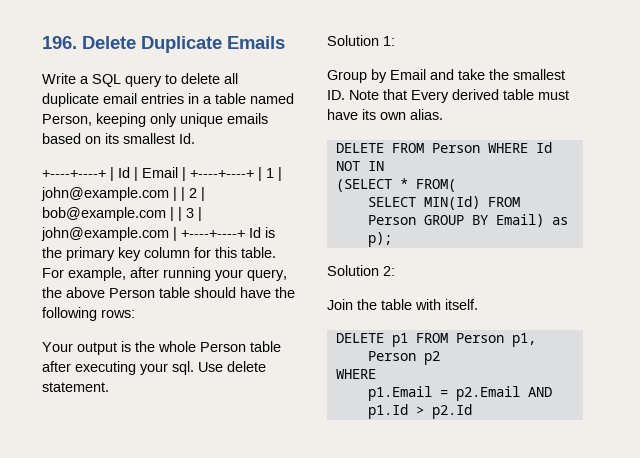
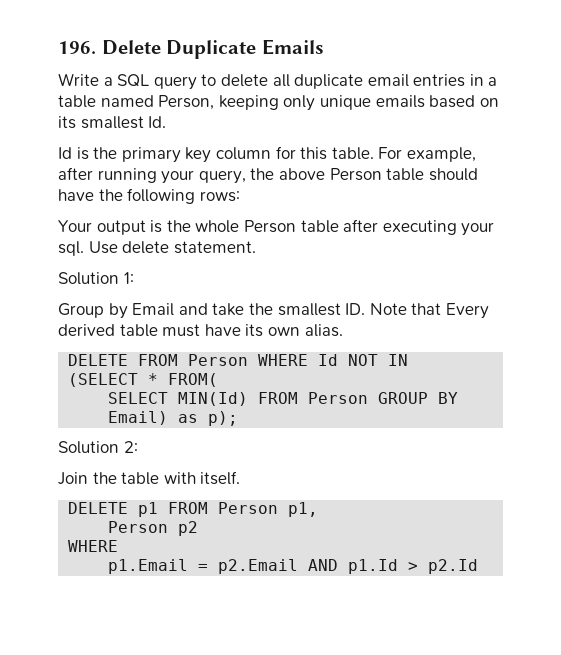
- +----+----+ | Id | Email | +----+----+ | 1 | john@example.com | | 2 | bob@example.com | | 3 | john@example.com | +----+----+ Id is the primary key column for this table.
+ Id is the primary key column for this table.

